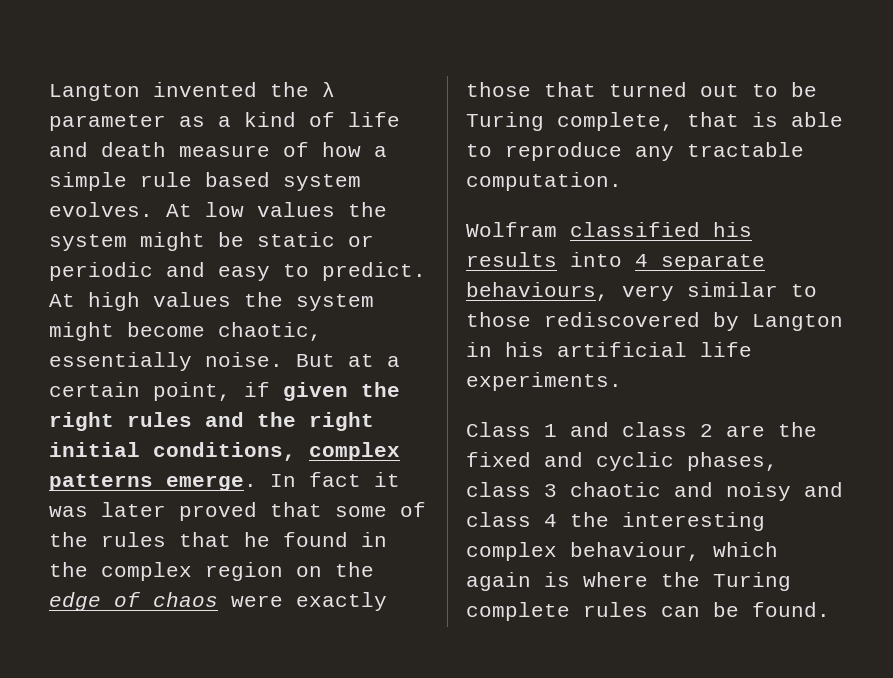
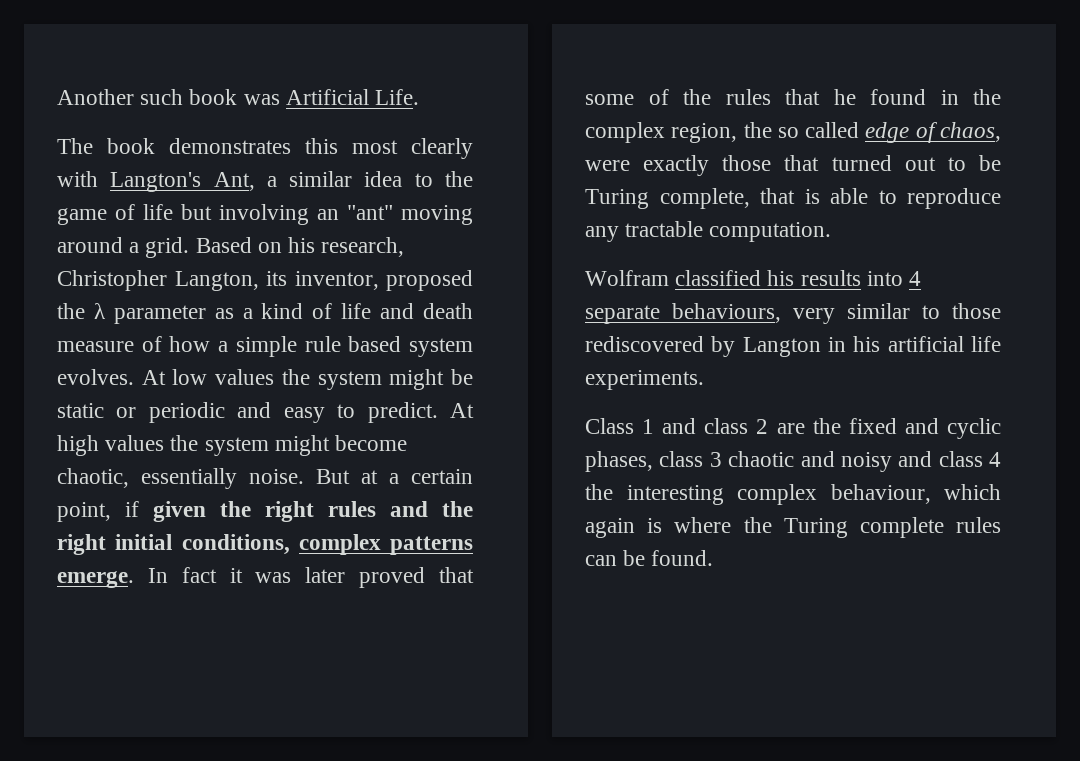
- Langton invented the λ parameter as a kind of life and death measure of how a simple rule based system evolves.
+ Another such book was Artificial Life.
+ The book demonstrates this most clearly with Langton's Ant, a similar idea to the game of life but involving an "ant" moving around a grid. Based on his research, Christopher Langton, its inventor, proposed the λ parameter as a kind of life and death measure of how a simple rule based system evolves.
- In fact it was later proved that some of the rules that he found in the complex region on the edge of chaos were exactly those that turned out to be Turing complete, that is able to reproduce any tractable computation.
+ In fact it was later proved that some of the rules that he found in the complex region, the so called edge of chaos, were exactly those that turned out to be Turing complete, that is able to reproduce any tractable computation.

